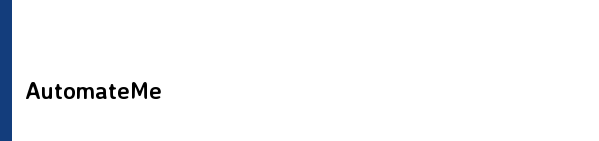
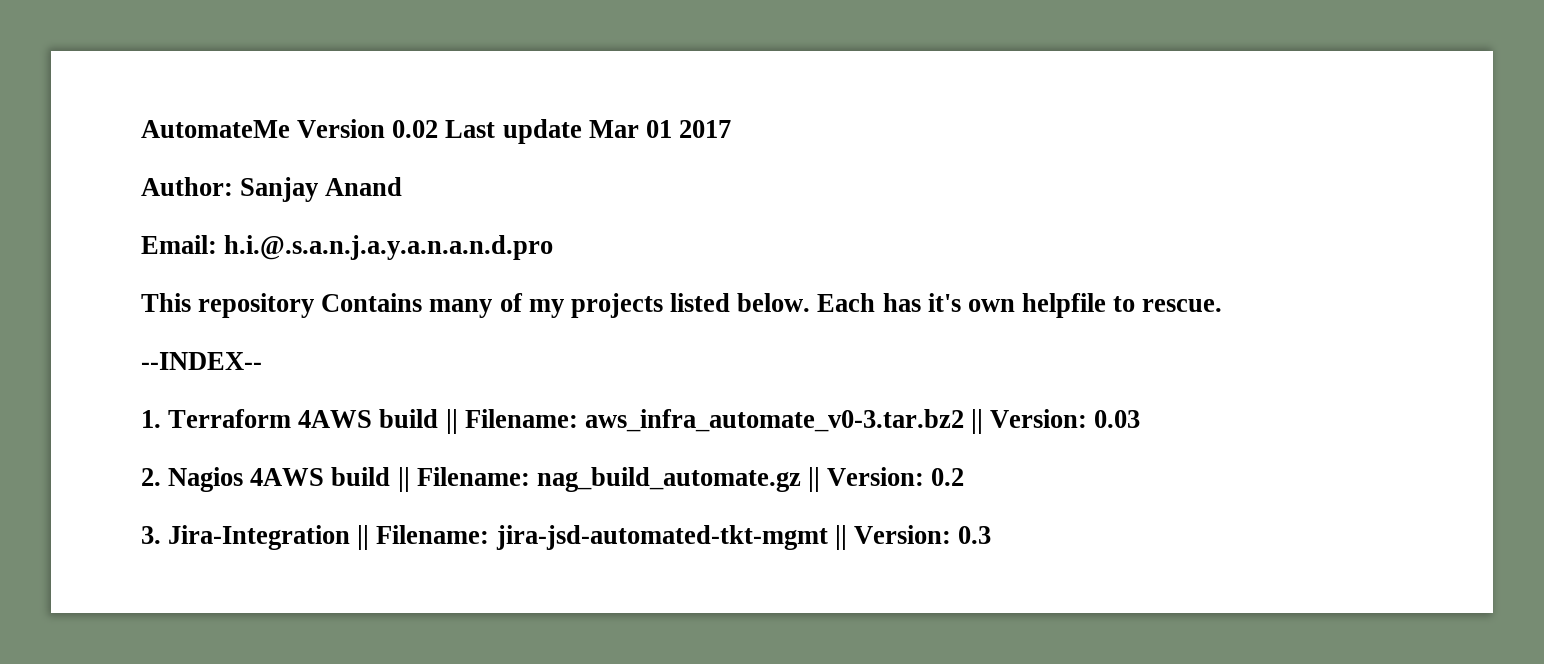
- AutomateMe
+ AutomateMe Version 0.02 Last update Mar 01 2017
+ Author: Sanjay Anand
+ Email: h.i.@.s.a.n.j.a.y.a.n.a.n.d.pro
+ This repository Contains many of my projects listed below. Each has it's own helpfile to rescue.
+ --INDEX--
+ 1. Terraform 4AWS build || Filename: aws_infra_automate_v0-3.tar.bz2 || Version: 0.03
+ 2. Nagios 4AWS build || Filename: nag_build_automate.gz || Version: 0.2
+ 3. Jira-Integration || Filename: jira-jsd-automated-tkt-mgmt || Version: 0.3

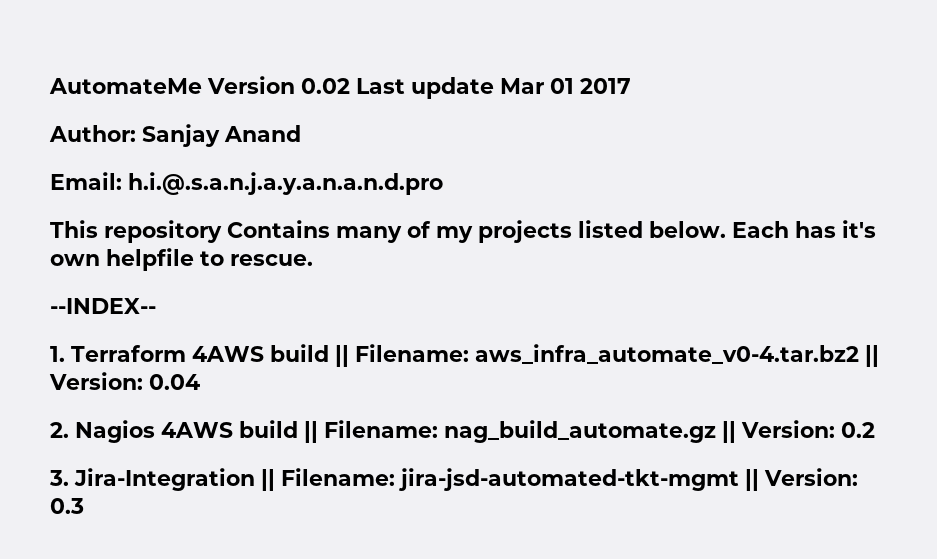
- 1. Terraform 4AWS build || Filename: aws_infra_automate_v0-3.tar.bz2 || Version: 0.03
+ 1. Terraform 4AWS build || Filename: aws_infra_automate_v0-4.tar.bz2 || Version: 0.04

